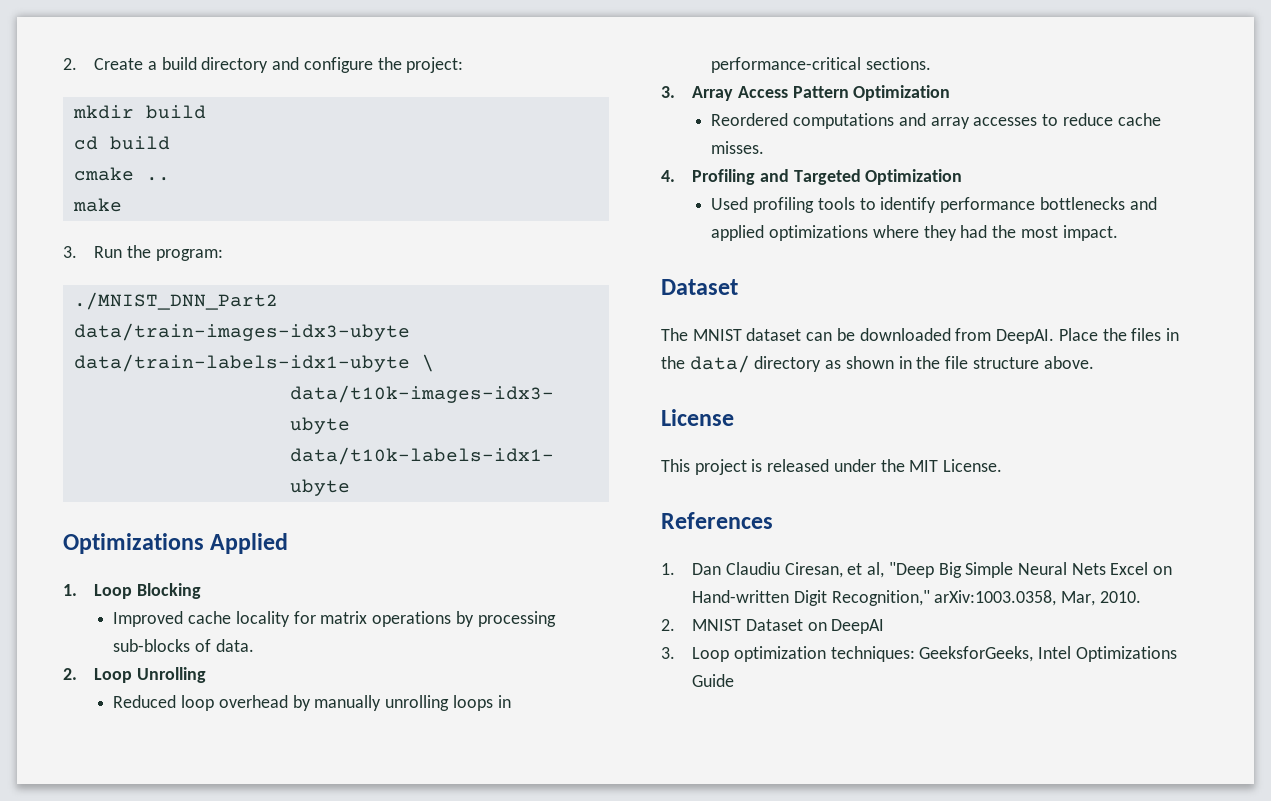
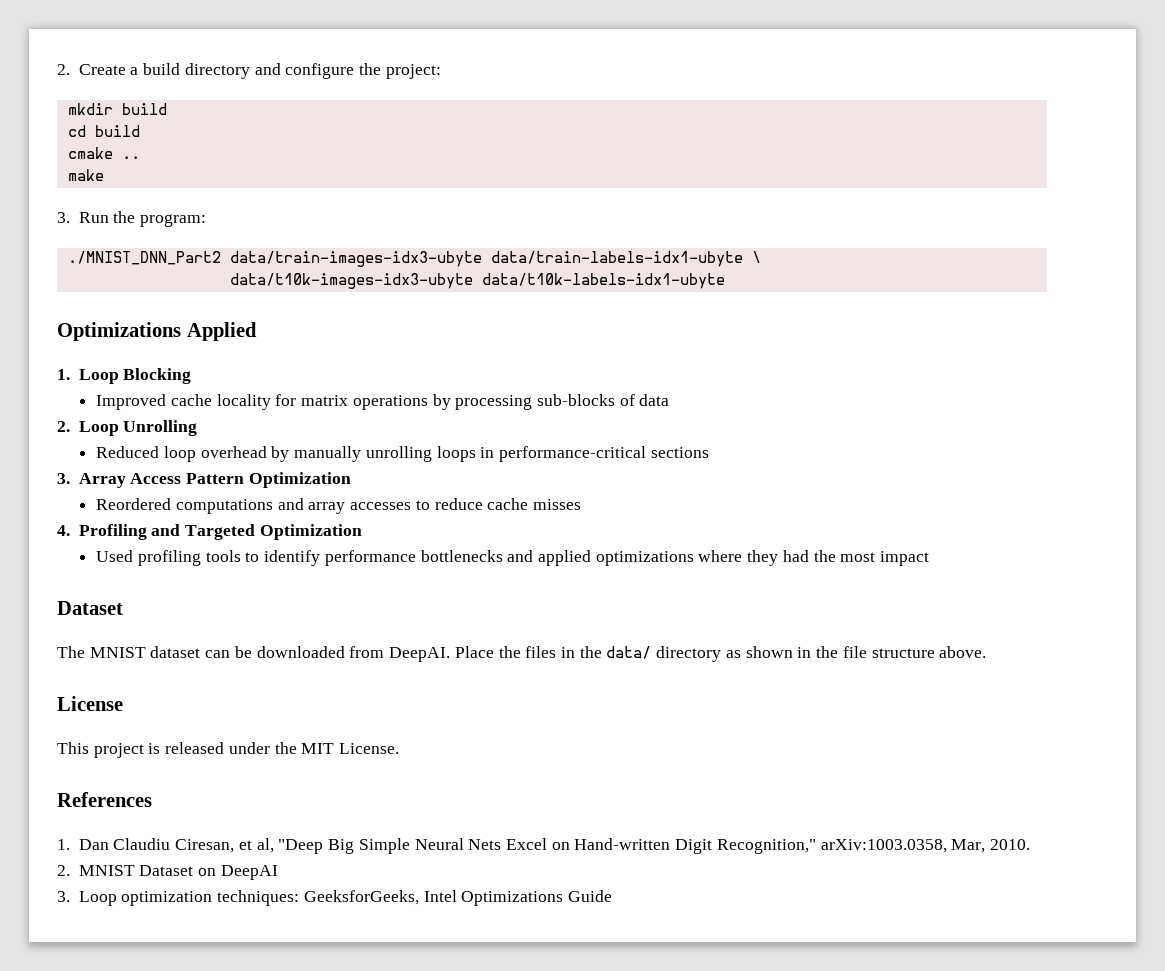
- Improved cache locality for matrix operations by processing sub-blocks of data.
+ Improved cache locality for matrix operations by processing sub-blocks of data
- Reduced loop overhead by manually unrolling loops in performance-critical sections.
+ Reduced loop overhead by manually unrolling loops in performance-critical sections
- Reordered computations and array accesses to reduce cache misses.
+ Reordered computations and array accesses to reduce cache misses
- Used profiling tools to identify performance bottlenecks and applied optimizations where they had the most impact.
+ Used profiling tools to identify performance bottlenecks and applied optimizations where they had the most impact

